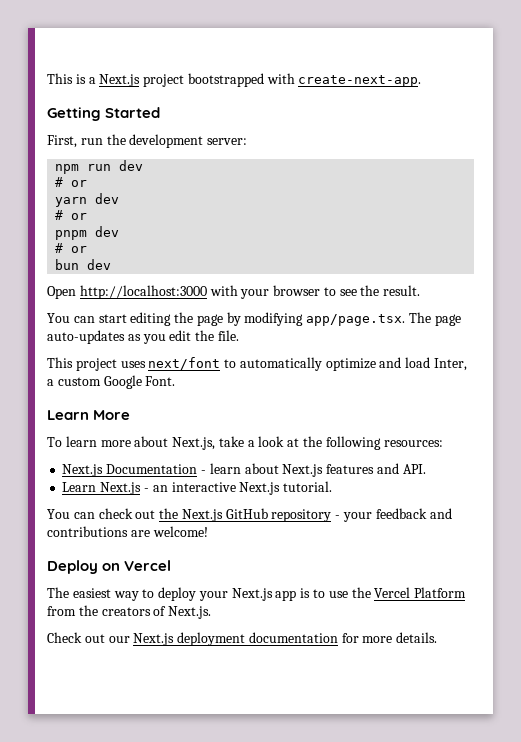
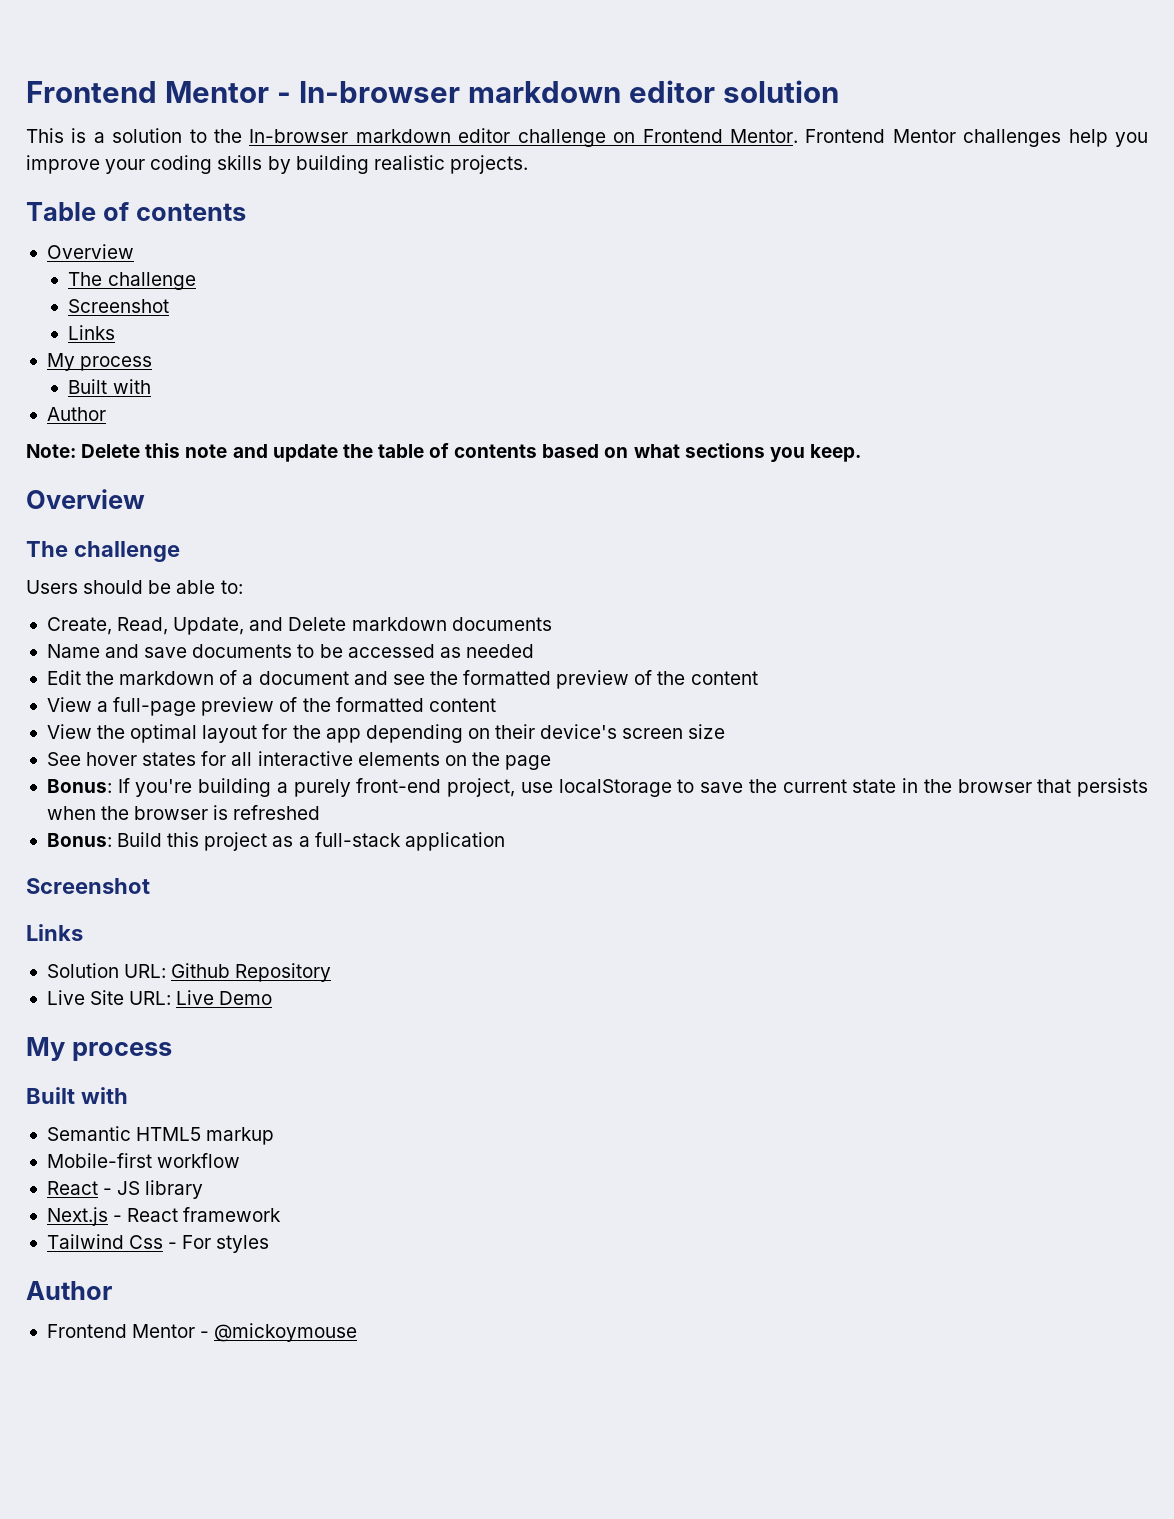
- This is a Next.js project bootstrapped with create-next-app.
- Getting Started
- First, run the development server:
- npm run dev
- # or
- yarn dev
- # or
- pnpm dev
- # or
- bun dev
- Open http://localhost:3000 with your browser to see the result.
- You can start editing the page by modifying app/page.tsx. The page auto-updates as you edit the file.
- This project uses next/font to automatically optimize and load Inter, a custom Google Font.
- Learn More
- To learn more about Next.js, take a look at the following resources:
- Next.js Documentation - learn about Next.js features and API.
- Learn Next.js - an interactive Next.js tutorial.
- You can check out the Next.js GitHub repository - your feedback and contributions are welcome!
- Deploy on Vercel
- The easiest way to deploy your Next.js app is to use the Vercel Platform from the creators of Next.js.
- Check out our Next.js deployment documentation for more details.
+ Frontend Mentor - In-browser markdown editor solution
+ This is a solution to the In-browser markdown editor challenge on Frontend Mentor. Frontend Mentor challenges help you improve your coding skills by building realistic projects.
+ Table of contents
+ Overview
+ The challenge
+ Screenshot
+ Links
+ My process
+ Built with
+ Author
+ Note: Delete this note and update the table of contents based on what sections you keep.
+ Overview
+ The challenge
+ Users should be able to:
+ Create, Read, Update, and Delete markdown documents
+ Name and save documents to be accessed as needed
+ Edit the markdown of a document and see the formatted preview of the content
+ View a full-page preview of the formatted content
+ View the optimal layout for the app depending on their device's screen size
+ See hover states for all interactive elements on the page
+ Bonus: If you're building a purely front-end project, use localStorage to save the current state in the browser that persists when the browser is refreshed
+ Bonus: Build this project as a full-stack application
+ Screenshot
+ Links
+ Solution URL: Github Repository
+ Live Site URL: Live Demo
+ My process
+ Built with
+ Semantic HTML5 markup
+ Mobile-first workflow
+ React - JS library
+ Next.js - React framework
+ Tailwind Css - For styles
+ Author
+ Frontend Mentor - @mickoymouse

